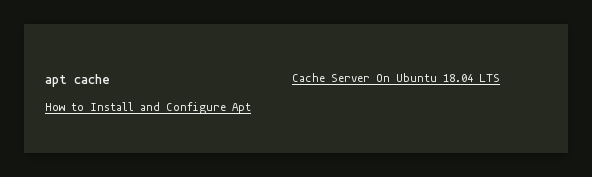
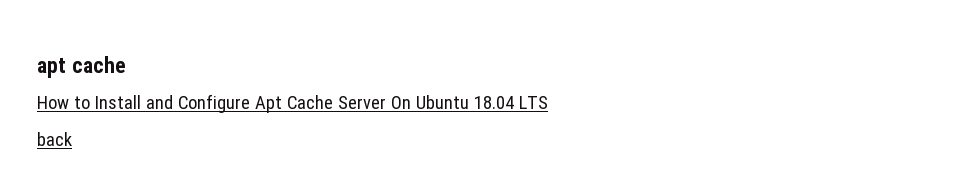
+ back

